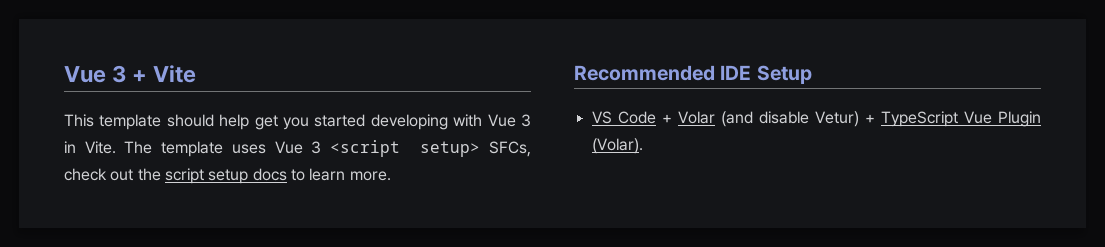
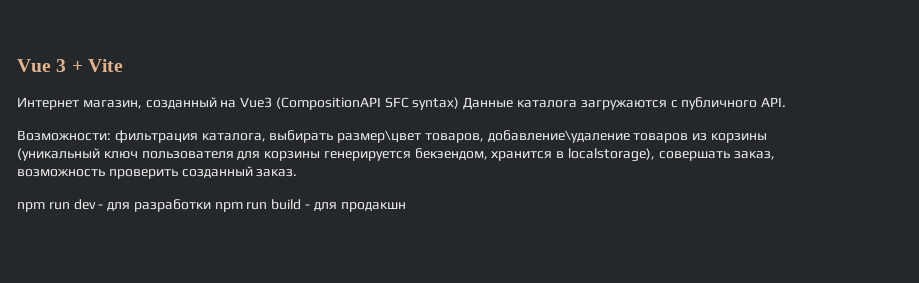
- This template should help get you started developing with Vue 3 in Vite. The template uses Vue 3 <script setup> SFCs, check out the script setup docs to learn more.
- Recommended IDE Setup
- VS Code + Volar (and disable Vetur) + TypeScript Vue Plugin (Volar).
+ Интернет магазин, созданный на Vue3 (CompositionAPI SFC syntax) Данные каталога загружаются с публичного API.
+ Возможности: фильтрация каталога, выбирать размер\цвет товаров, добавление\удаление товаров из корзины (уникальный ключ пользователя для корзины генерируется бекэендом, хранится в localstorage), совершать заказ, возможность проверить созданный заказ.
+ npm run dev - для разработки npm run build - для продакшн

